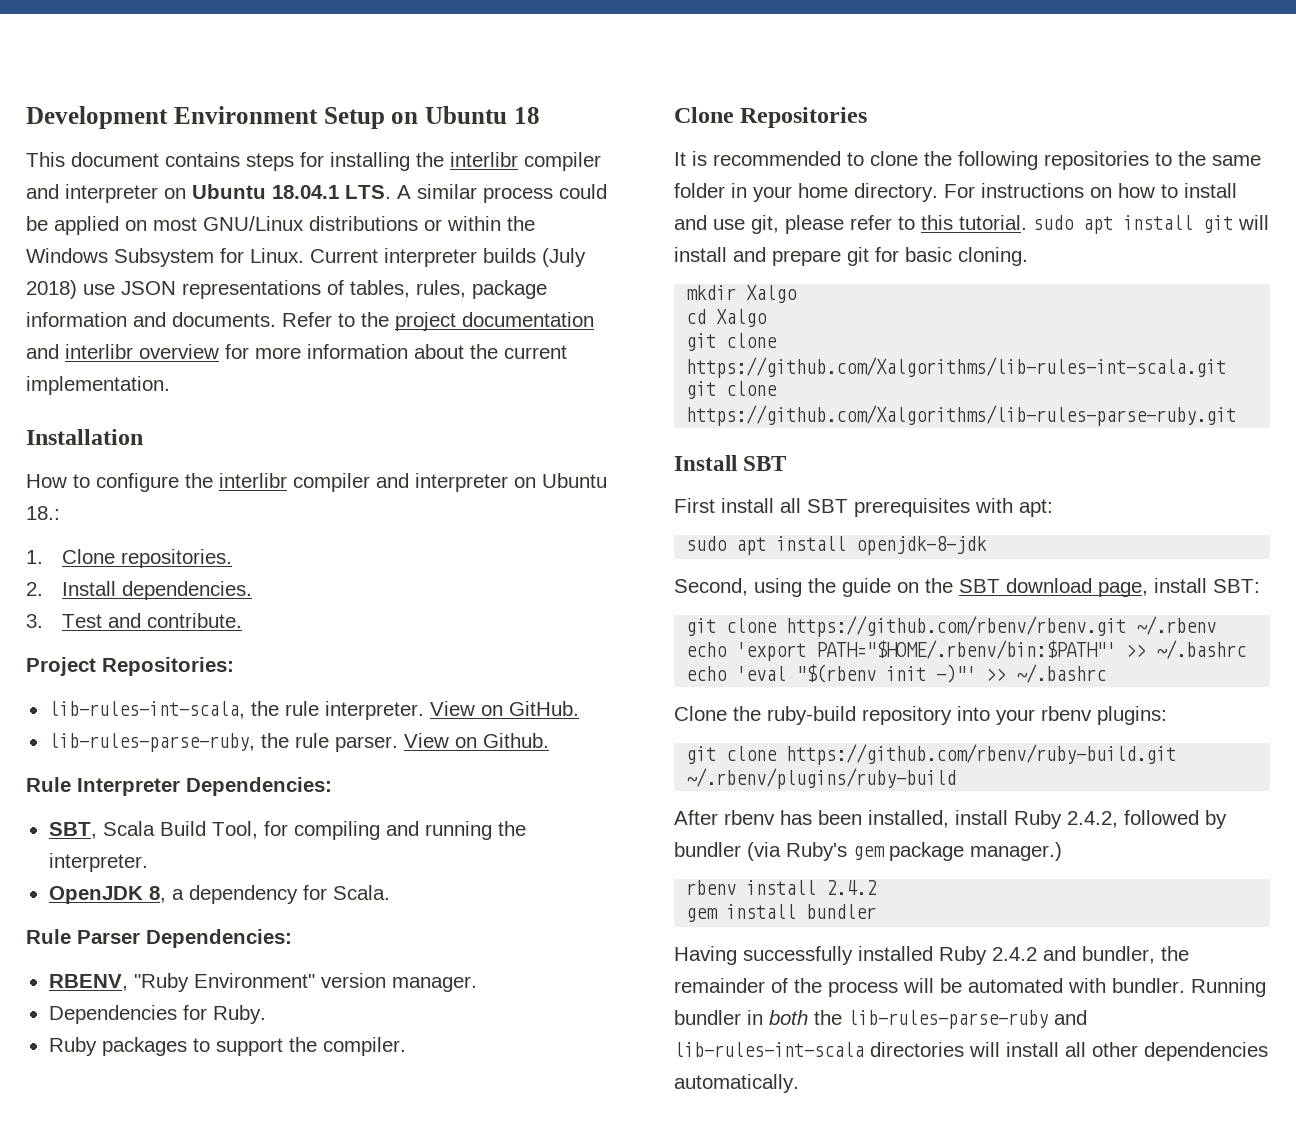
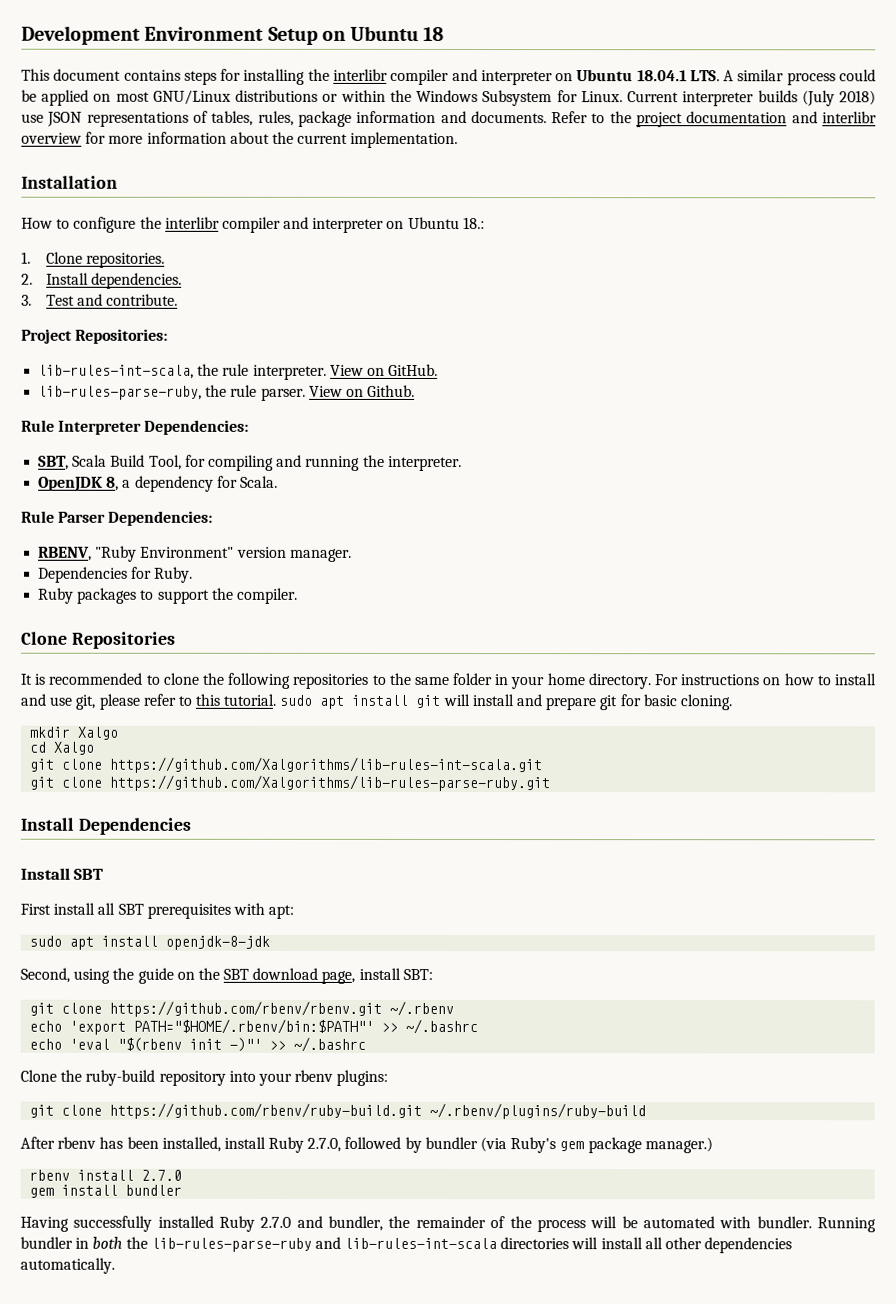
+ Install Dependencies
- After rbenv has been installed, install Ruby 2.4.2, followed by bundler (via Ruby's gem package manager.)
+ After rbenv has been installed, install Ruby 2.7.0, followed by bundler (via Ruby's gem package manager.)
- rbenv install 2.4.2
+ rbenv install 2.7.0
- Having successfully installed Ruby 2.4.2 and bundler, the remainder of the process will be automated with bundler.
+ Having successfully installed Ruby 2.7.0 and bundler, the remainder of the process will be automated with bundler.

